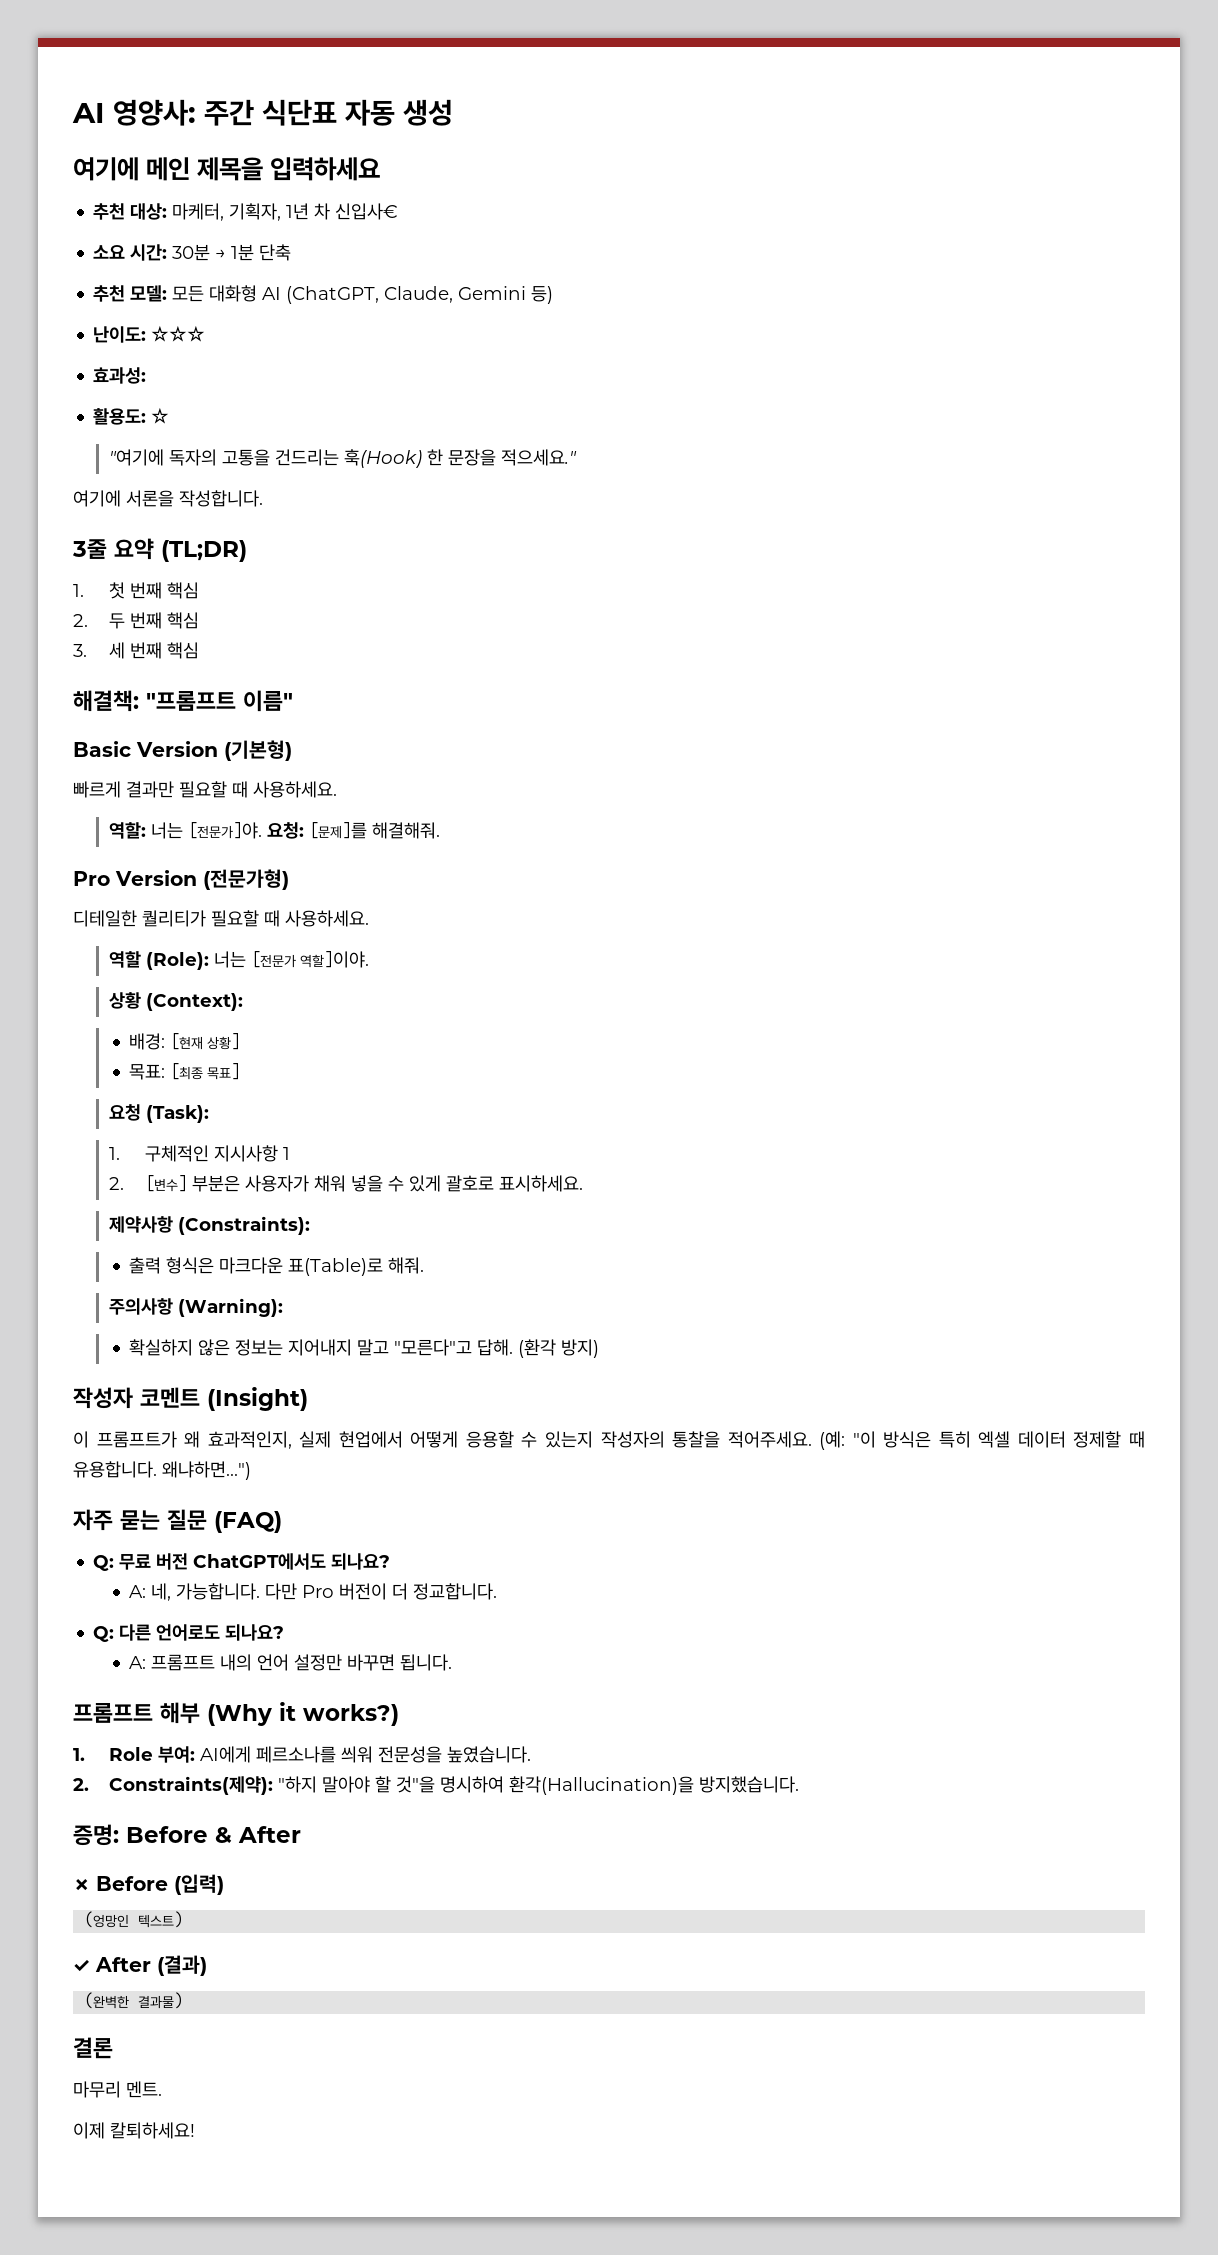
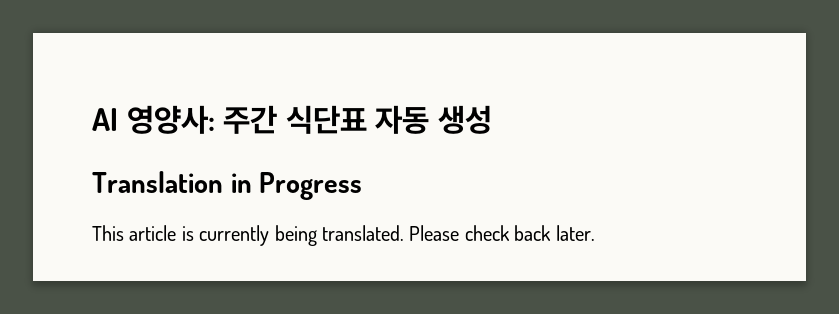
- 여기에 메인 제목을 입력하세요
- 추천 대상: 마케터, 기획자, 1년 차 신입사€
- 소요 시간: 30분 → 1분 단축
- 추천 모델: 모든 대화형 AI (ChatGPT, Claude, Gemini 등)
- 난이도: ☆☆☆
- 효과성:
- 활용도: ☆
- "여기에 독자의 고통을 건드리는 훅(Hook) 한 문장을 적으세요."
- 여기에 서론을 작성합니다.
- 3줄 요약 (TL;DR)
- 1. 첫 번째 핵심
- 2. 두 번째 핵심
- 3. 세 번째 핵심
- 해결책: "프롬프트 이름"
- Basic Version (기본형)
- 빠르게 결과만 필요할 때 사용하세요.
- 역할: 너는 [전문가]야. 요청: [문제]를 해결해줘.
- Pro Version (전문가형)
- 디테일한 퀄리티가 필요할 때 사용하세요.
- 역할 (Role): 너는 [전문가 역할]이야.
- 상황 (Context):
- 배경: [현재 상황]
- 목표: [최종 목표]
- 요청 (Task):
- 1. 구체적인 지시사항 1
- 2. [변수] 부분은 사용자가 채워 넣을 수 있게 괄호로 표시하세요.
- 제약사항 (Constraints):
- 출력 형식은 마크다운 표(Table)로 해줘.
- 주의사항 (Warning):
- 확실하지 않은 정보는 지어내지 말고 "모른다"고 답해. (환각 방지)
- 작성자 코멘트 (Insight)
- 이 프롬프트가 왜 효과적인지, 실제 현업에서 어떻게 응용할 수 있는지 작성자의 통찰을 적어주세요. (예: "이 방식은 특히 엑셀 데이터 정제할 때 유용합니다. 왜냐하면...")
- 자주 묻는 질문 (FAQ)
- Q: 무료 버전 ChatGPT에서도 되나요?
- A: 네, 가능합니다. 다만 Pro 버전이 더 정교합니다.
- Q: 다른 언어로도 되나요?
- A: 프롬프트 내의 언어 설정만 바꾸면 됩니다.
- 프롬프트 해부 (Why it works?)
- 1. Role 부여: AI에게 페르소나를 씌워 전문성을 높였습니다.
- 2. Constraints(제약): "하지 말아야 할 것"을 명시하여 환각(Hallucination)을 방지했습니다.
- 증명: Before & After
- ✗ Before (입력)
- (엉망인 텍스트)
- ✓ After (결과)
- (완벽한 결과물)
- 결론
- 마무리 멘트.
- 이제 칼퇴하세요!
+ Translation in Progress
+ This article is currently being translated. Please check back later.

